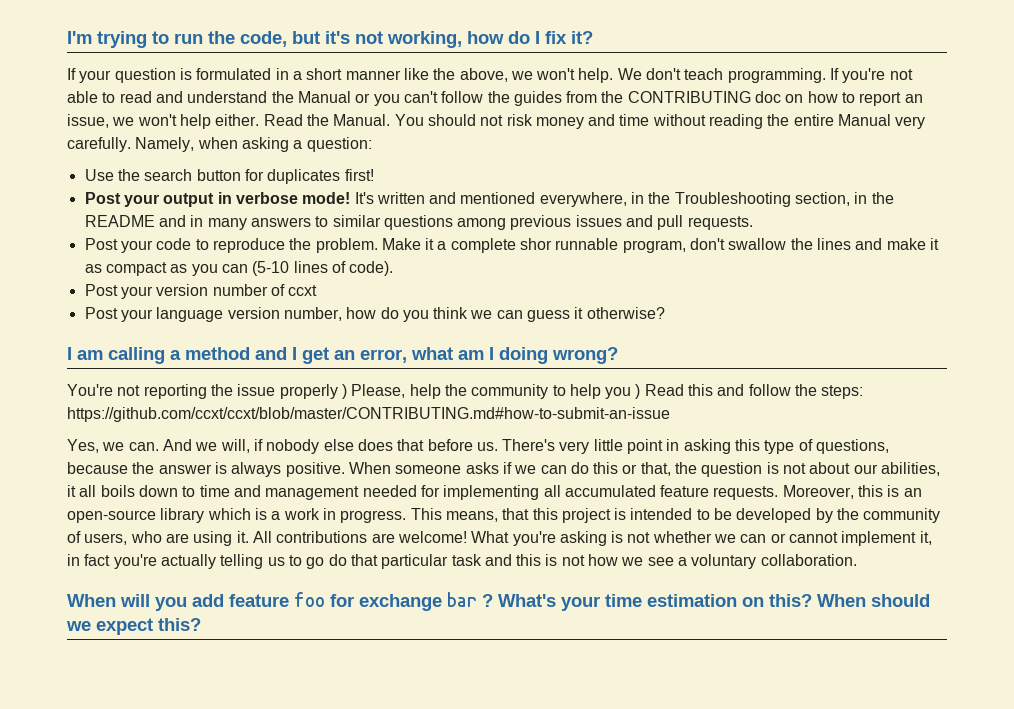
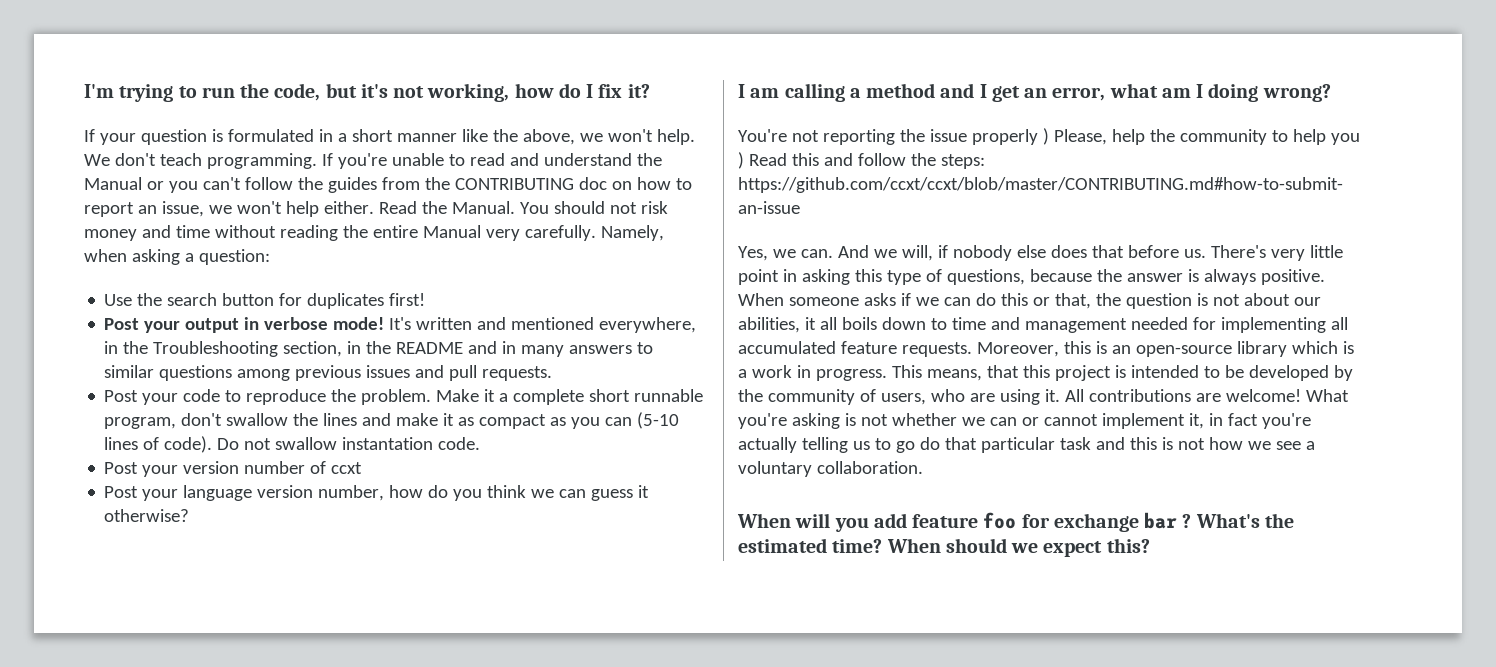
- If you're not able to read and understand the Manual or you can't follow the guides from the CONTRIBUTING doc on how to report an issue, we won't help either.
+ If you're unable to read and understand the Manual or you can't follow the guides from the CONTRIBUTING doc on how to report an issue, we won't help either.
- Make it a complete shor runnable program, don't swallow the lines and make it as compact as you can (5-10 lines of code).
+ Make it a complete short runnable program, don't swallow the lines and make it as compact as you can (5-10 lines of code). Do not swallow instantation code.
- What's your time estimation on this?
+ What's the estimated time?

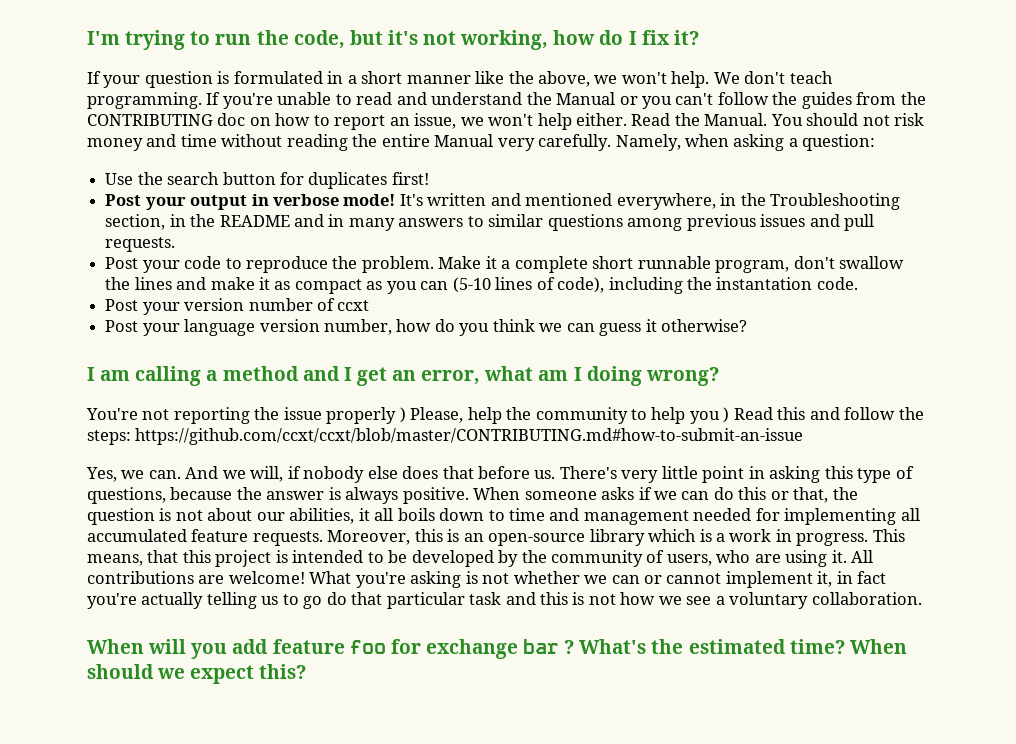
- Make it a complete short runnable program, don't swallow the lines and make it as compact as you can (5-10 lines of code). Do not swallow instantation code.
+ Make it a complete short runnable program, don't swallow the lines and make it as compact as you can (5-10 lines of code), including the instantation code.

